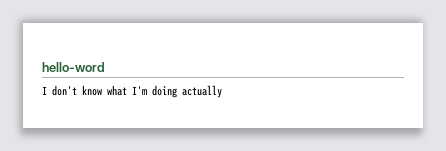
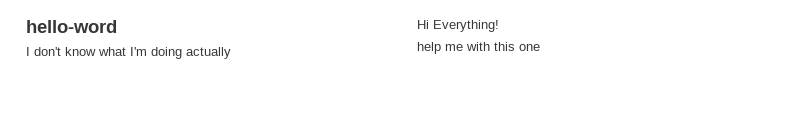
+ Hi Everything!
+ help me with this one

